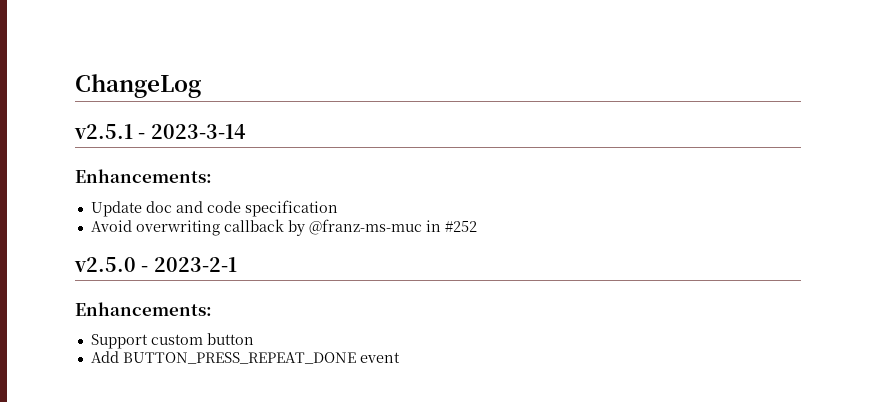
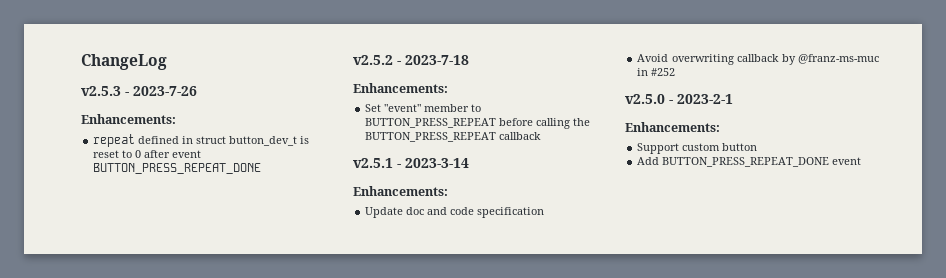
+ v2.5.3 - 2023-7-26
+ Enhancements:
+ repeat defined in struct button_dev_t is reset to 0 after event BUTTON_PRESS_REPEAT_DONE
+ v2.5.2 - 2023-7-18
+ Enhancements:
+ Set "event" member to BUTTON_PRESS_REPEAT before calling the BUTTON_PRESS_REPEAT callback

